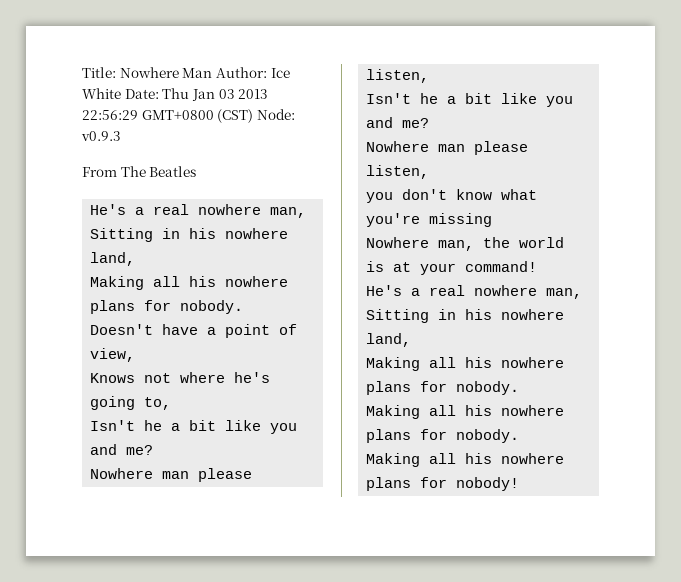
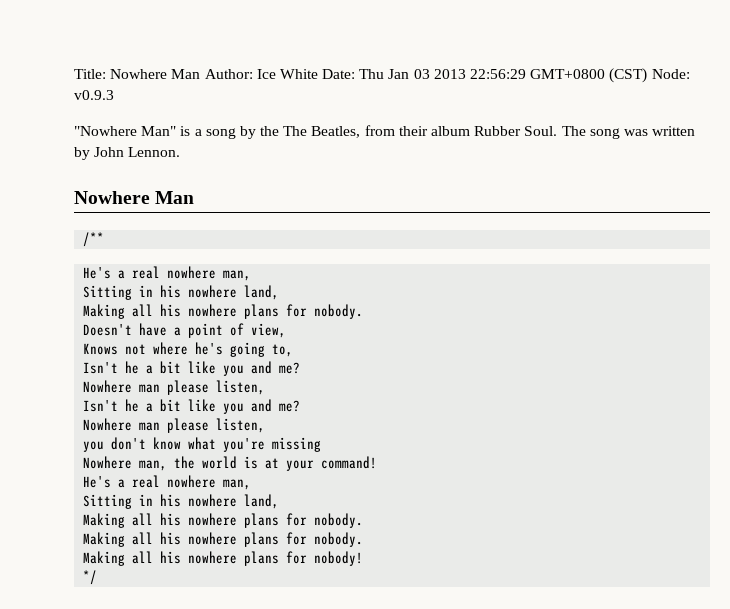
- From The Beatles
+ "Nowhere Man" is a song by the The Beatles, from their album Rubber Soul. The song was written by John Lennon.
+ Nowhere Man
+ /**
+ */

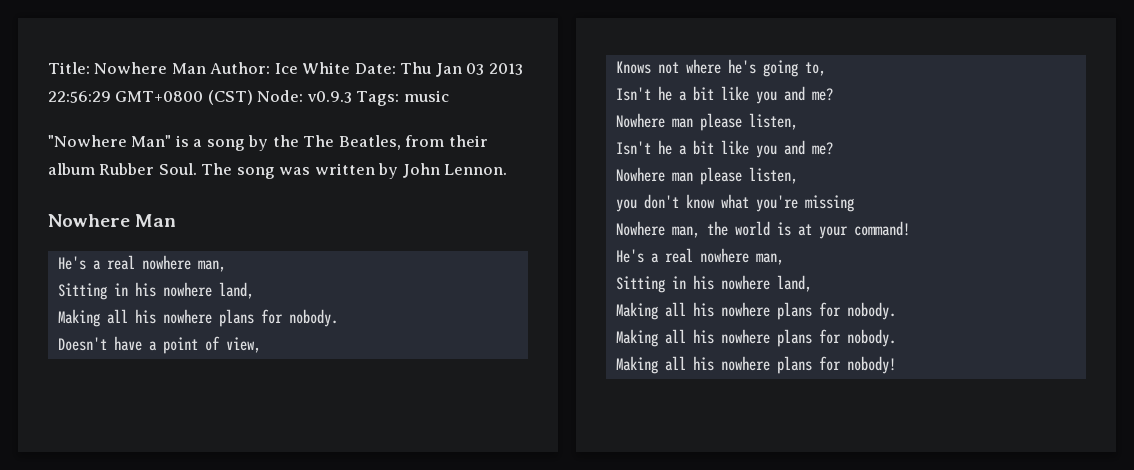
- Title: Nowhere Man Author: Ice White Date: Thu Jan 03 2013 22:56:29 GMT+0800 (CST) Node: v0.9.3
+ Title: Nowhere Man Author: Ice White Date: Thu Jan 03 2013 22:56:29 GMT+0800 (CST) Node: v0.9.3 Tags: music
- /**
- */

